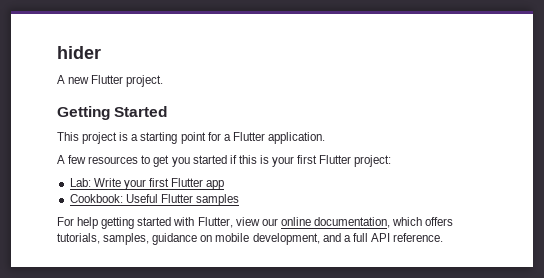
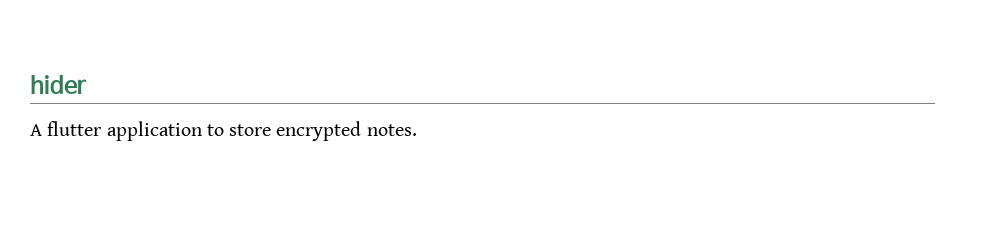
- A new Flutter project.
- Getting Started
- This project is a starting point for a Flutter application.
- A few resources to get you started if this is your first Flutter project:
- Lab: Write your first Flutter app
- Cookbook: Useful Flutter samples
- For help getting started with Flutter, view our online documentation, which offers tutorials, samples, guidance on mobile development, and a full API reference.
+ A flutter application to store encrypted notes.

